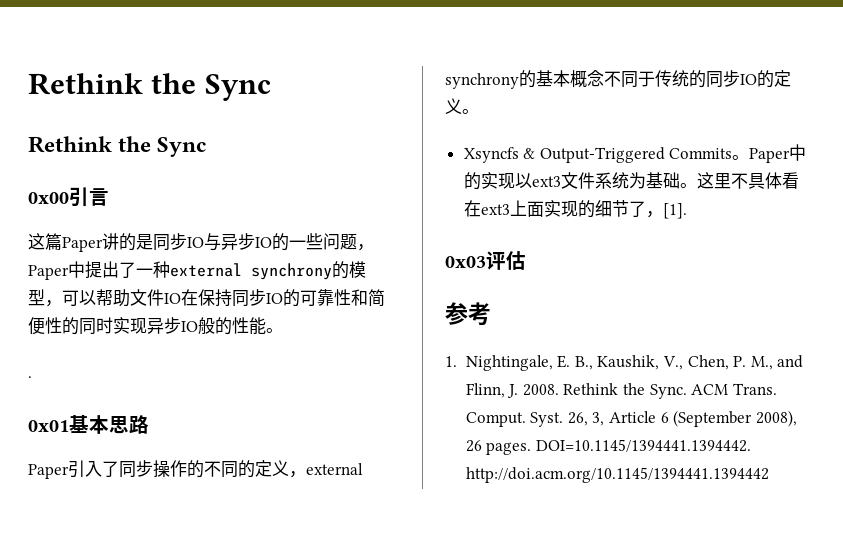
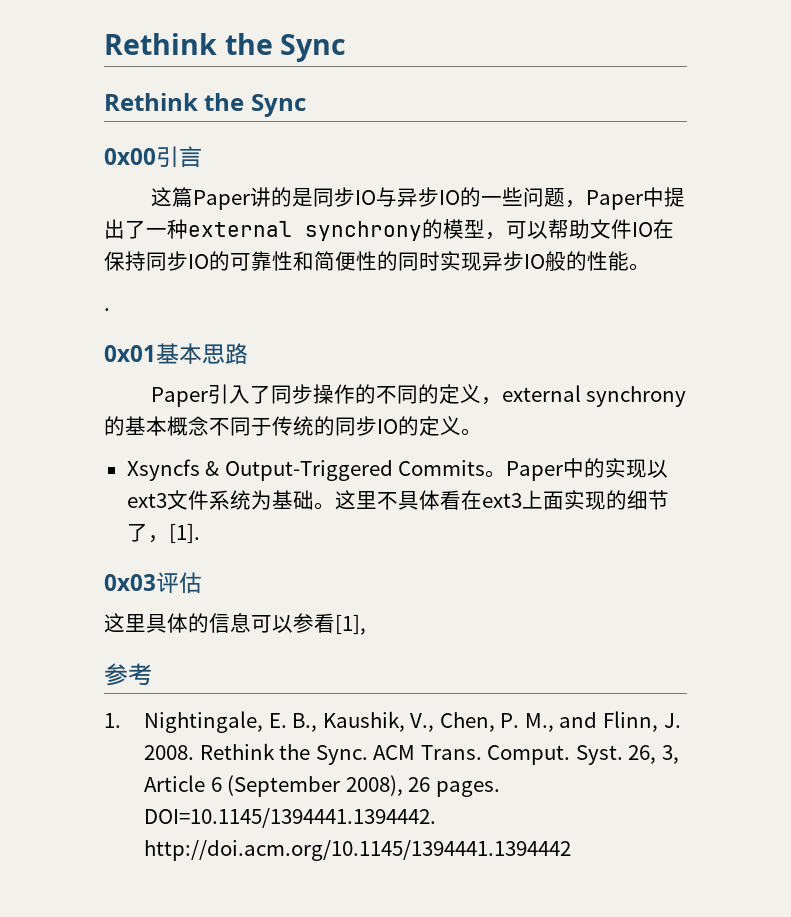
+ 这里具体的信息可以参看[1],

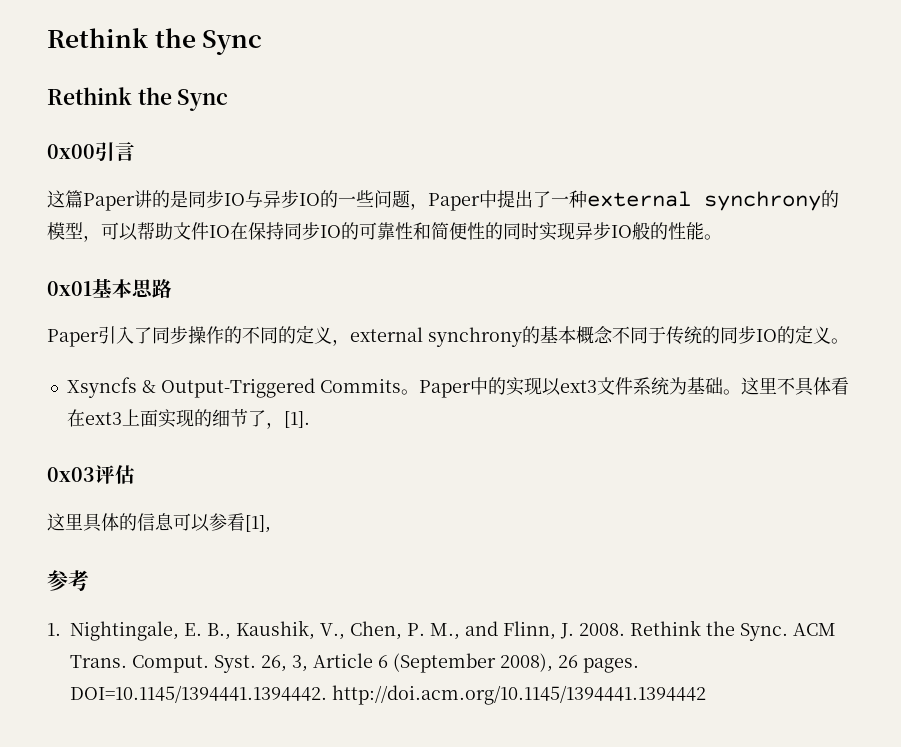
- .

